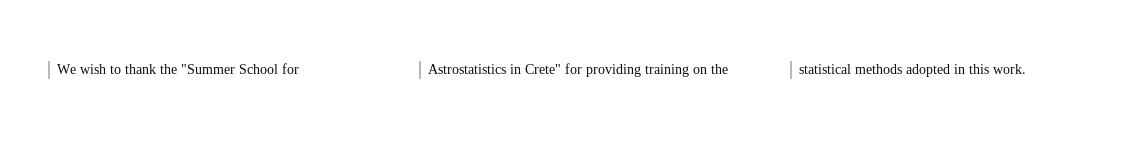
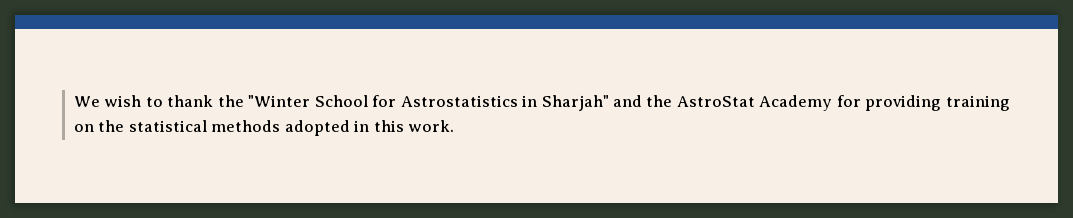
- We wish to thank the "Summer School for Astrostatistics in Crete" for providing training on the statistical methods adopted in this work.
+ We wish to thank the "Winter School for Astrostatistics in Sharjah" and the AstroStat Academy for providing training on the statistical methods adopted in this work.

